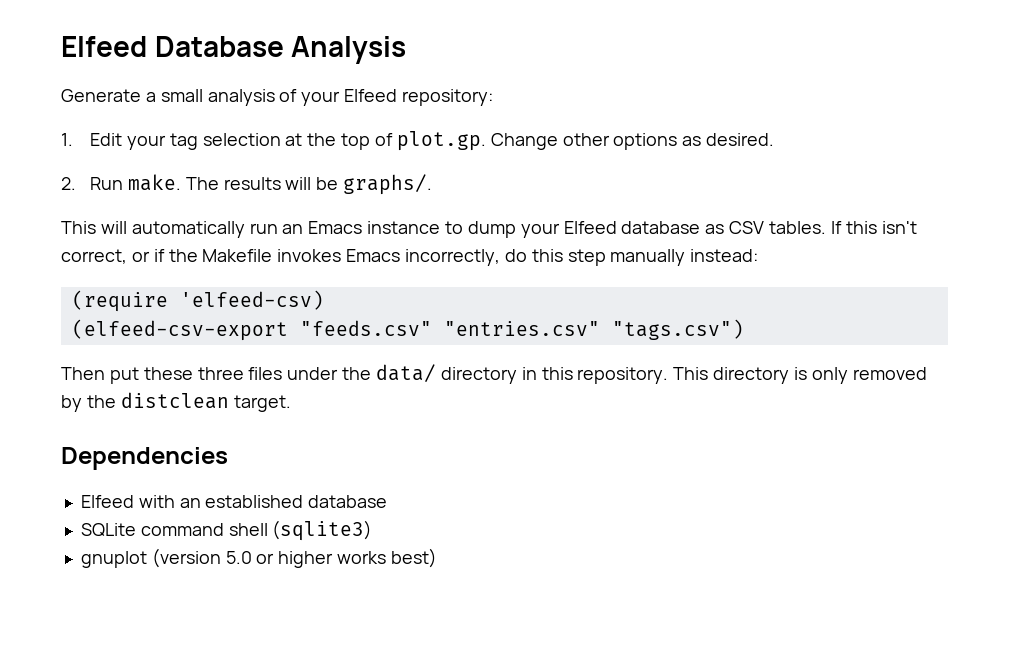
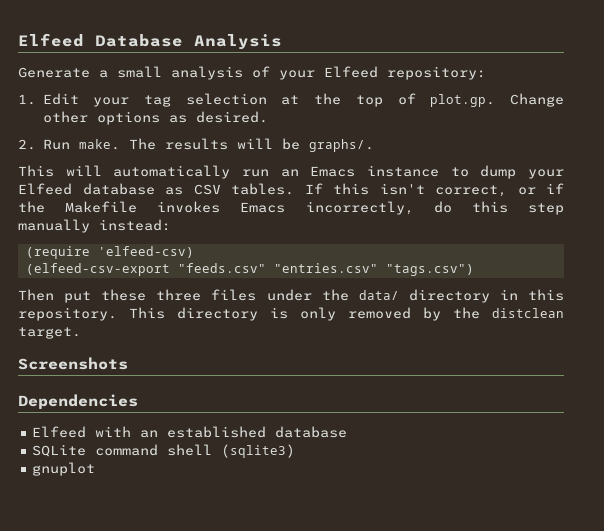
+ Screenshots
- gnuplot (version 5.0 or higher works best)
+ gnuplot

